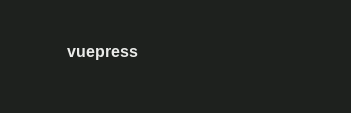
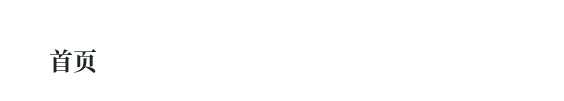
- vuepress
+ 首页

